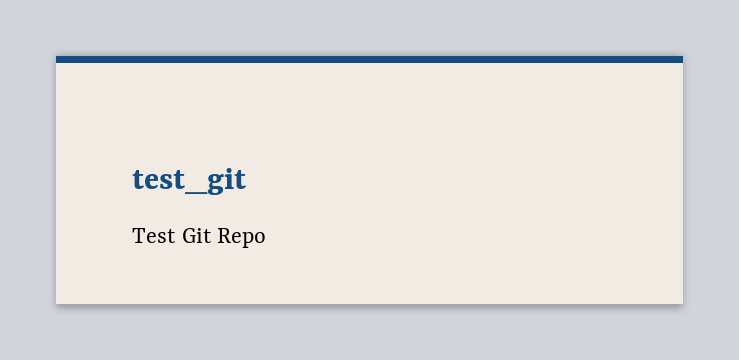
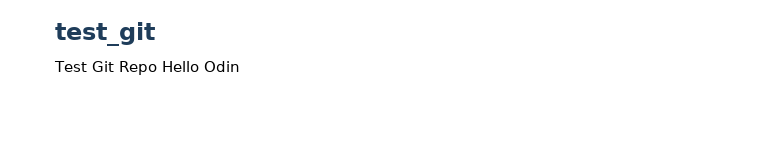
- Test Git Repo
+ Test Git Repo Hello Odin

